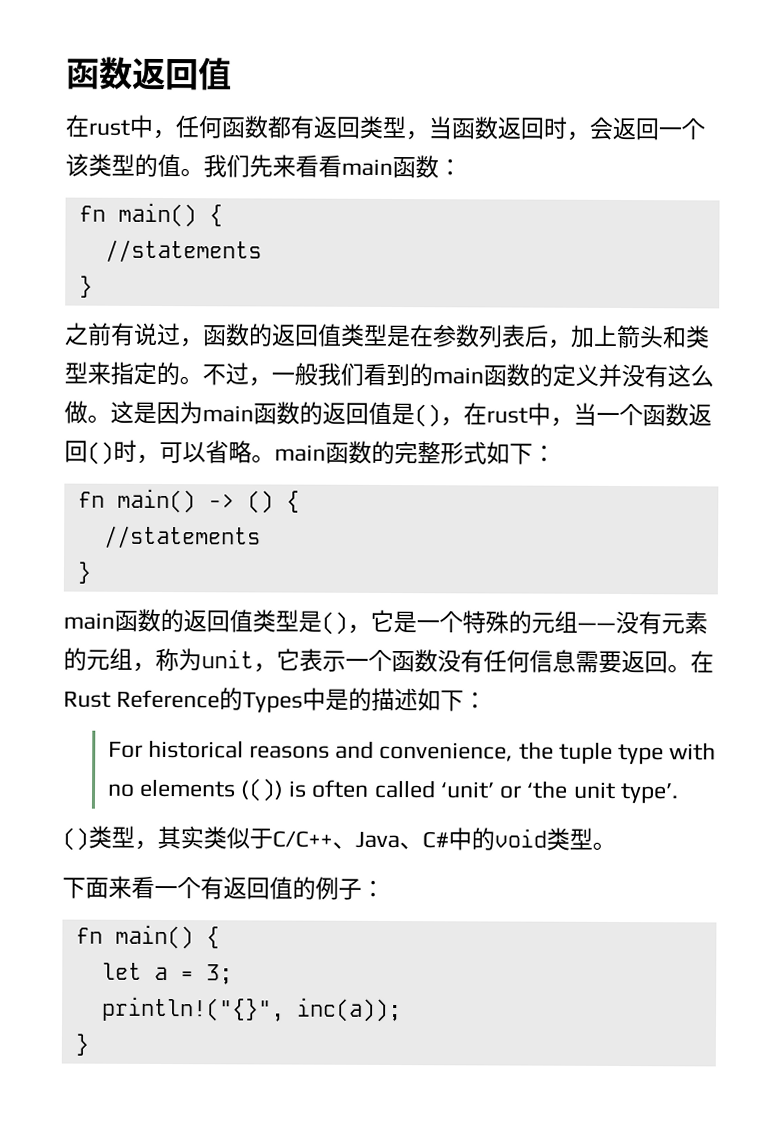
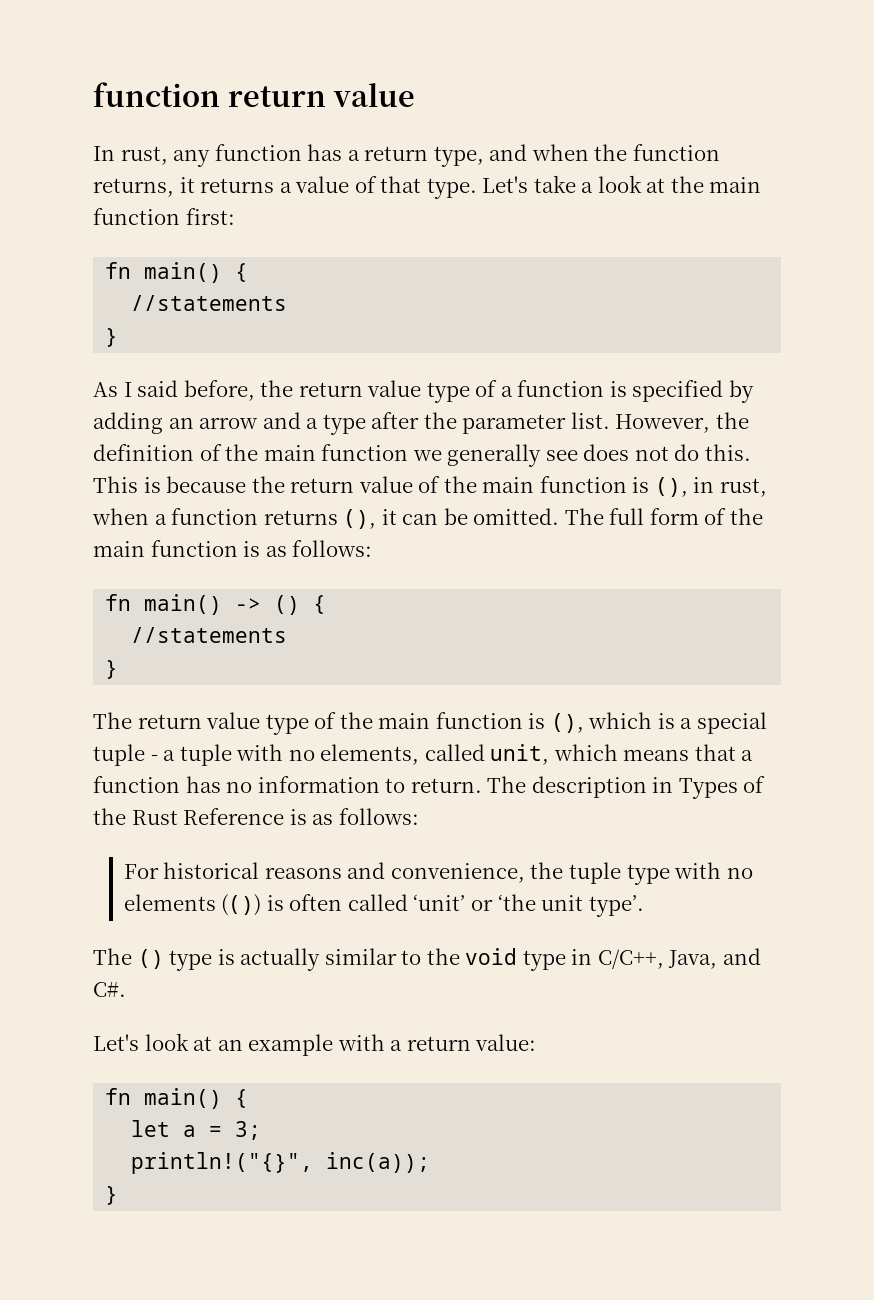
- 函数返回值
- 在rust中，任何函数都有返回类型，当函数返回时，会返回一个该类型的值。我们先来看看main函数：
+ function return value
+ In rust, any function has a return type, and when the function returns, it returns a value of that type. Let's take a look at the main function first:
- 之前有说过，函数的返回值类型是在参数列表后，加上箭头和类型来指定的。不过，一般我们看到的main函数的定义并没有这么做。这是因为main函数的返回值是()，在rust中，当一个函数返回()时，可以省略。main函数的完整形式如下：
+ As I said before, the return value type of a function is specified by adding an arrow and a type after the parameter list. However, the definition of the main function we generally see does not do this. This is because the return value of the main function is (), in rust, when a function returns (), it can be omitted. The full form of the main function is as follows:
- main函数的返回值类型是()，它是一个特殊的元组——没有元素的元组，称为unit，它表示一个函数没有任何信息需要返回。在Rust Reference的Types中是的描述如下：
+ The return value type of the main function is (), which is a special tuple - a tuple with no elements, called unit, which means that a function has no information to return. The description in Types of the Rust Reference is as follows:
- ()类型，其实类似于C/C++、Java、C#中的void类型。
- 下面来看一个有返回值的例子：
+ The () type is actually similar to the void type in C/C++, Java, and C#.
+ Let's look at an example with a return value:

